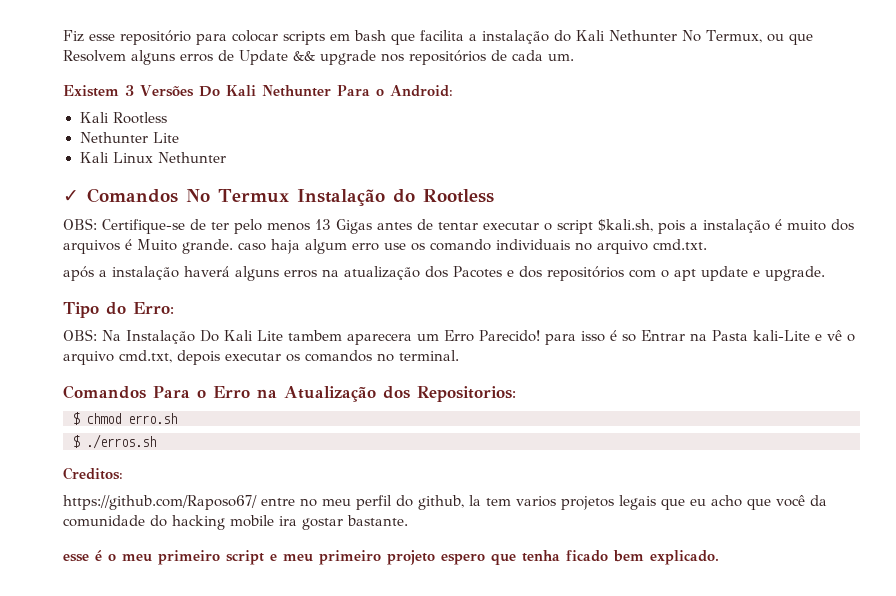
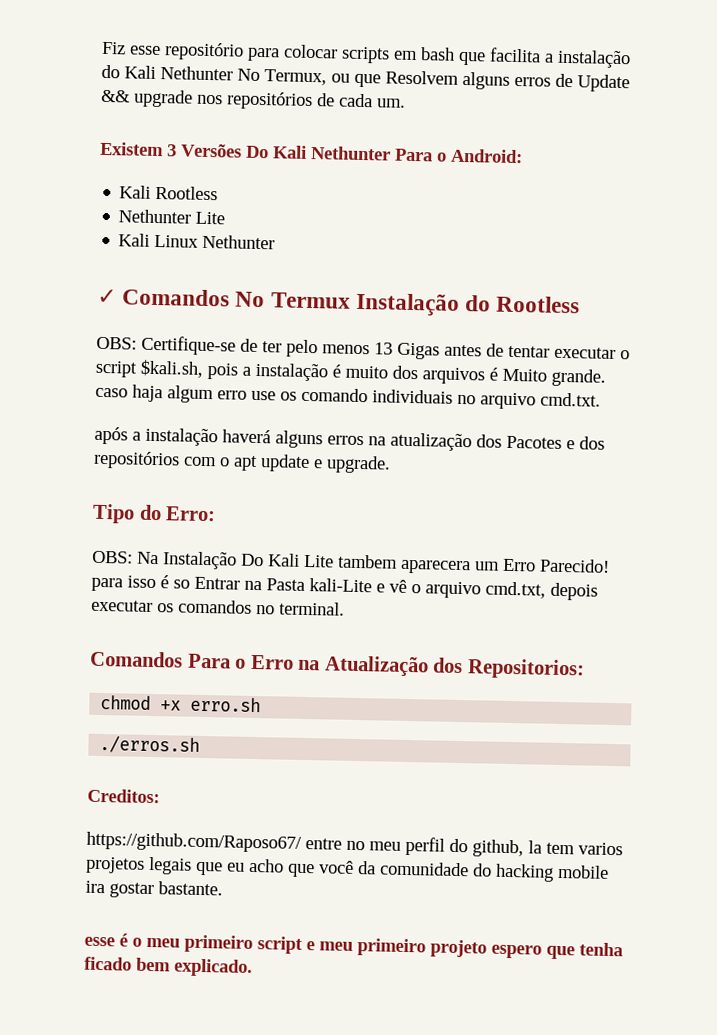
- $ chmod erro.sh
+ chmod +x erro.sh
- $ ./erros.sh
+ ./erros.sh

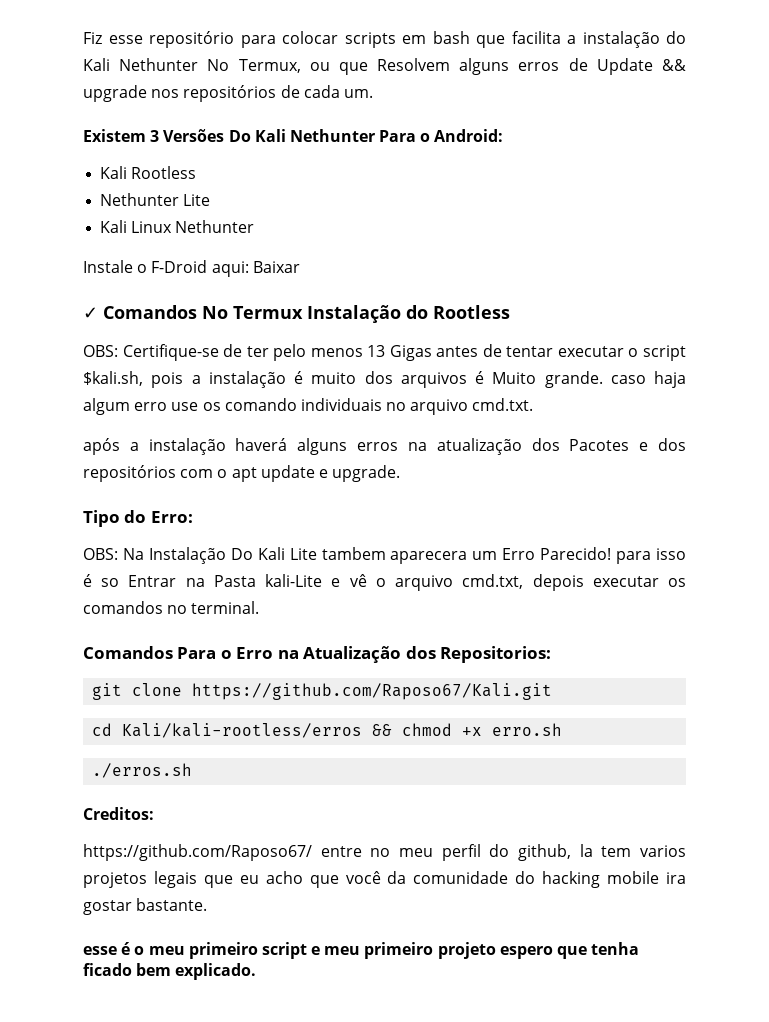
+ Instale o F-Droid aqui: Baixar
- chmod +x erro.sh
+ git clone https://github.com/Raposo67/Kali.git
+ cd Kali/kali-rootless/erros && chmod +x erro.sh

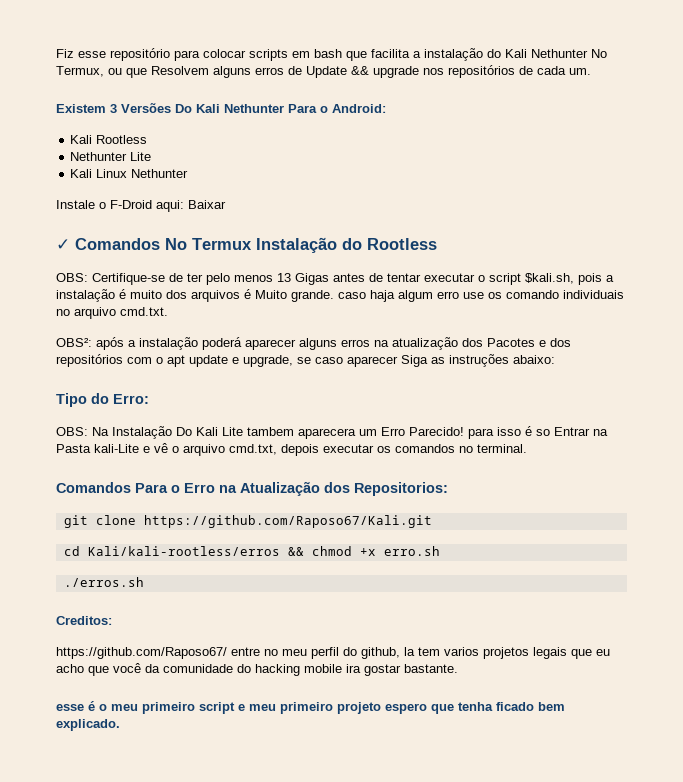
- após a instalação haverá alguns erros na atualização dos Pacotes e dos repositórios com o apt update e upgrade.
+ OBS²: após a instalação poderá aparecer alguns erros na atualização dos Pacotes e dos repositórios com o apt update e upgrade, se caso aparecer Siga as instruções abaixo:

